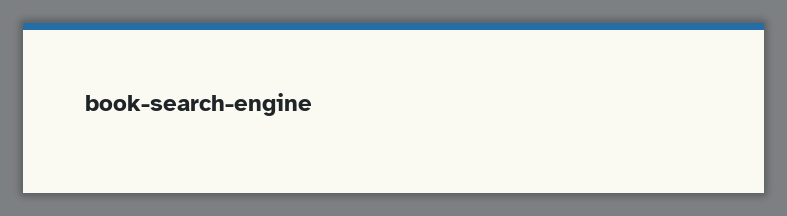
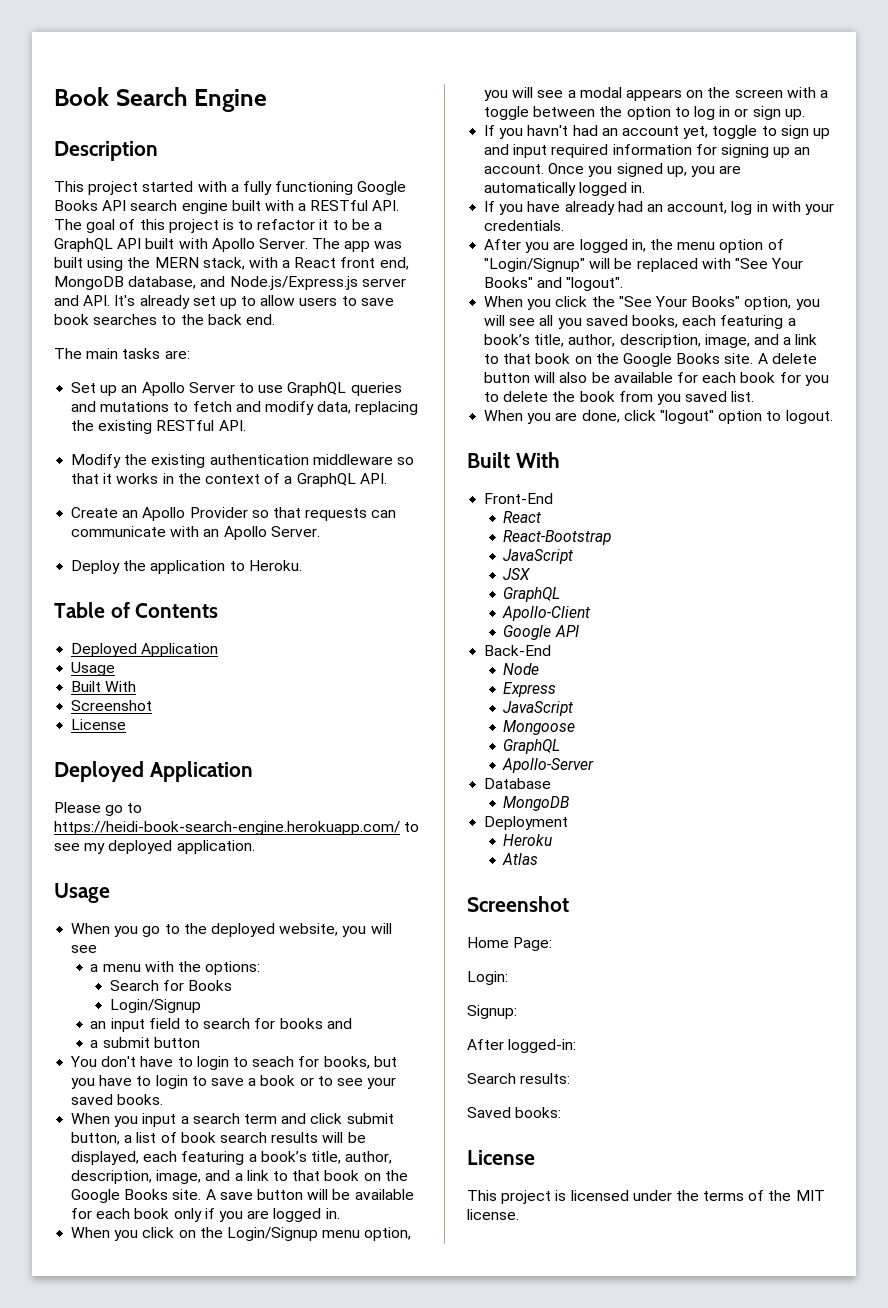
- book-search-engine
+ Book Search Engine
+ Description
+ This project started with a fully functioning Google Books API search engine built with a RESTful API. The goal of this project is to refactor it to be a GraphQL API built with Apollo Server. The app was built using the MERN stack, with a React front end, MongoDB database, and Node.js/Express.js server and API. It's already set up to allow users to save book searches to the back end.
+ The main tasks are:
+ Set up an Apollo Server to use GraphQL queries and mutations to fetch and modify data, replacing the existing RESTful API.
+ Modify the existing authentication middleware so that it works in the context of a GraphQL API.
+ Create an Apollo Provider so that requests can communicate with an Apollo Server.
+ Deploy the application to Heroku.
+ Table of Contents
+ Deployed Application
+ Usage
+ Built With
+ Screenshot
+ License
+ Deployed Application
+ Please go to https://heidi-book-search-engine.herokuapp.com/ to see my deployed application.
+ Usage
+ When you go to the deployed website, you will see
+ a menu with the options:
+ Search for Books
+ Login/Signup
+ an input field to search for books and
+ a submit button
+ You don't have to login to seach for books, but you have to login to save a book or to see your saved books.
+ When you input a search term and click submit button, a list of book search results will be displayed, each featuring a book’s title, author, description, image, and a link to that book on the Google Books site. A save button will be available for each book only if you are logged in.
+ When you click on the Login/Signup menu option, you will see a modal appears on the screen with a toggle between the option to log in or sign up.
+ If you havn't had an account yet, toggle to sign up and input required information for signing up an account. Once you signed up, you are automatically logged in.
+ If you have already had an account, log in with your credentials.
+ After you are logged in, the menu option of "Login/Signup" will be replaced with "See Your Books" and "logout".
+ When you click the "See Your Books" option, you will see all you saved books, each featuring a book’s title, author, description, image, and a link to that book on the Google Books site. A delete button will also be available for each book for you to delete the book from you saved list.
+ When you are done, click "logout" option to logout.
+ Built With
+ Front-End
+ React
+ React-Bootstrap
+ JavaScript
+ JSX
+ GraphQL
+ Apollo-Client
+ Google API
+ Back-End
+ Node
+ Express
+ JavaScript
+ Mongoose
+ GraphQL
+ Apollo-Server
+ Database
+ MongoDB
+ Deployment
+ Heroku
+ Atlas
+ Screenshot
+ Home Page:
+ Login:
+ Signup:
+ After logged-in:
+ Search results:
+ Saved books:
+ License
+ This project is licensed under the terms of the MIT license.

